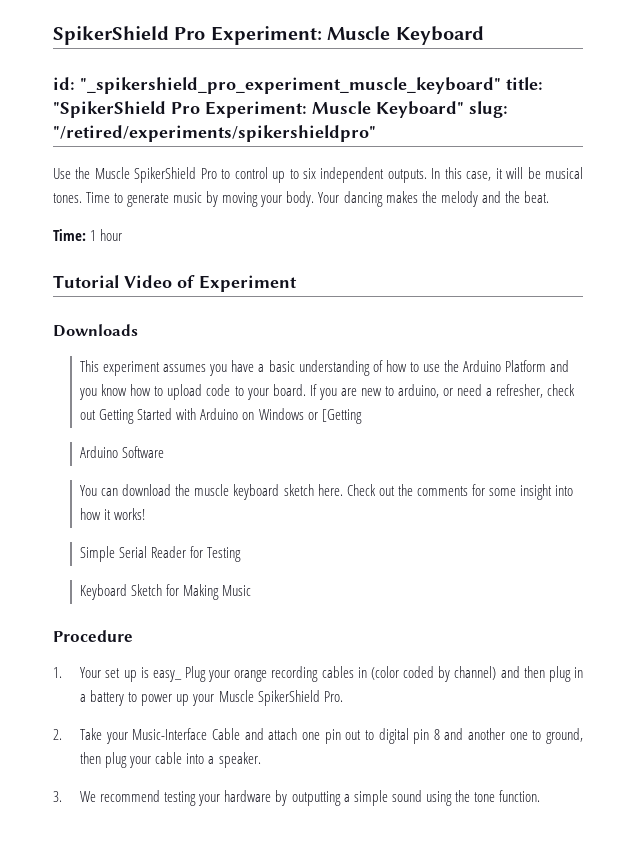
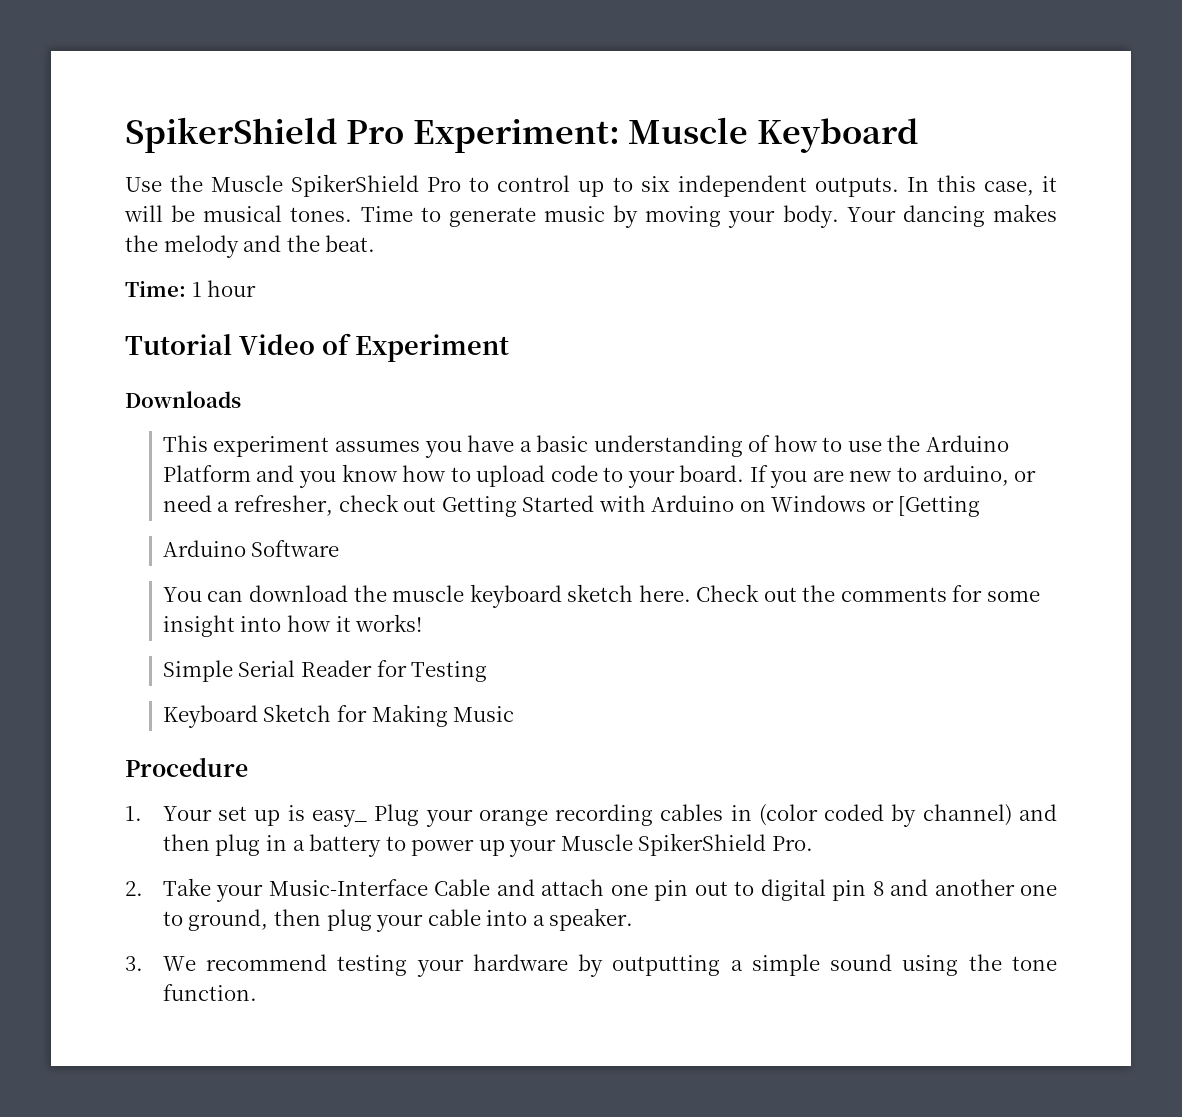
- id: "_spikershield_pro_experiment_muscle_keyboard" title: "SpikerShield Pro Experiment: Muscle Keyboard" slug: "/retired/experiments/spikershieldpro"

